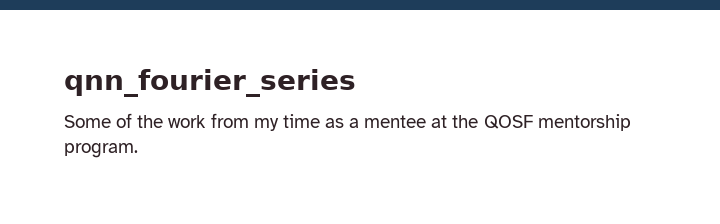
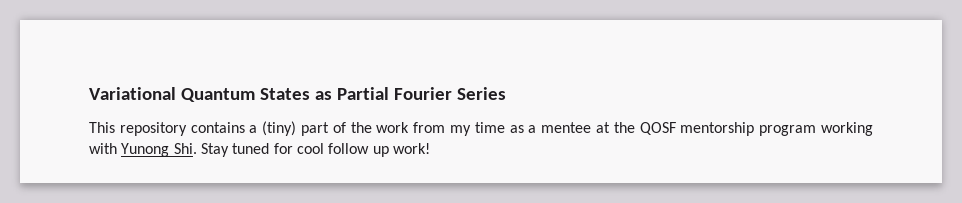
- qnn_fourier_series
- Some of the work from my time as a mentee at the QOSF mentorship program.
+ Variational Quantum States as Partial Fourier Series
+ This repository contains a (tiny) part of the work from my time as a mentee at the QOSF mentorship program working with Yunong Shi. Stay tuned for cool follow up work!

